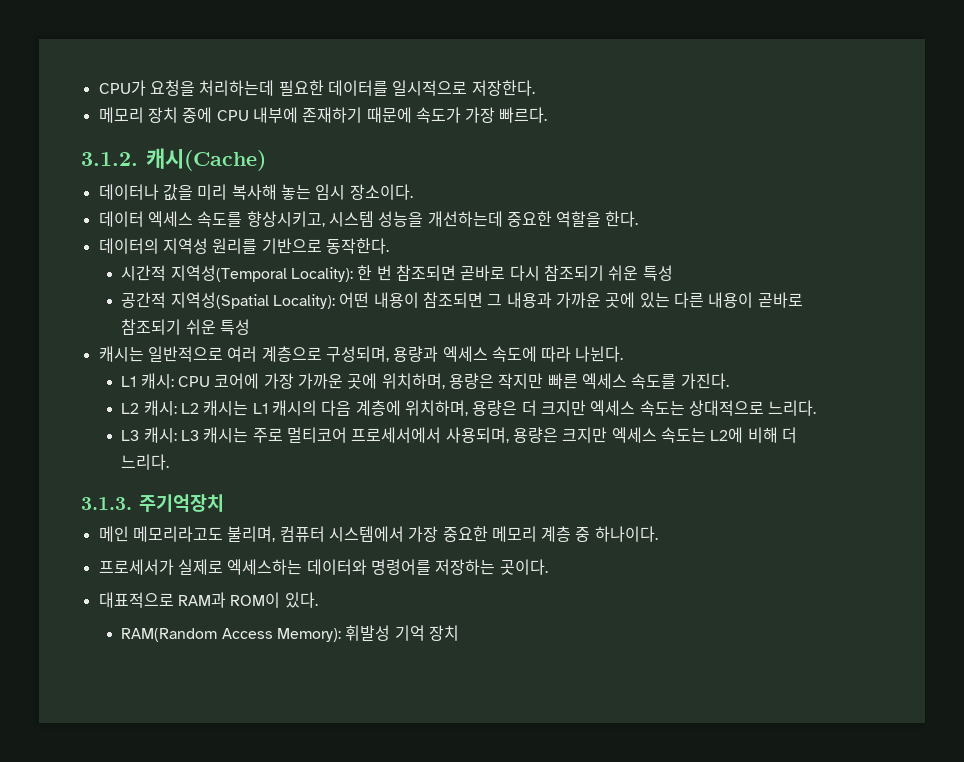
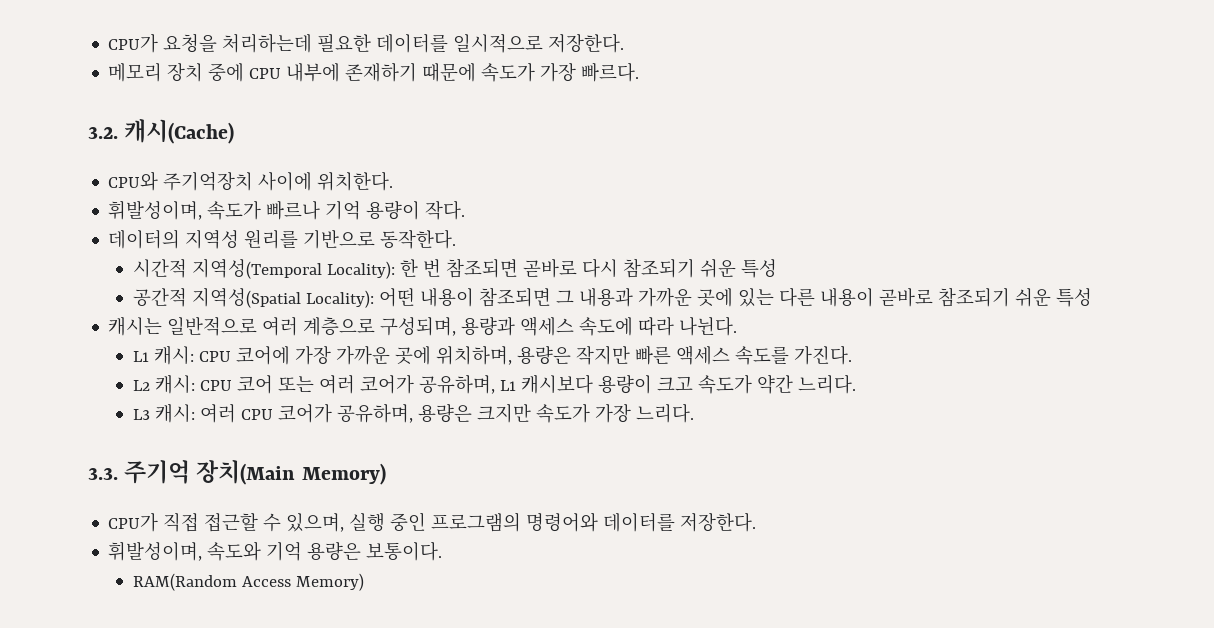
- 3.1.2. 캐시(Cache)
+ 3.2. 캐시(Cache)
- 데이터나 값을 미리 복사해 놓는 임시 장소이다.
- 데이터 엑세스 속도를 향상시키고, 시스템 성능을 개선하는데 중요한 역할을 한다.
+ CPU와 주기억장치 사이에 위치한다.
+ 휘발성이며, 속도가 빠르나 기억 용량이 작다.
- 캐시는 일반적으로 여러 계층으로 구성되며, 용량과 엑세스 속도에 따라 나뉜다.
+ 캐시는 일반적으로 여러 계층으로 구성되며, 용량과 액세스 속도에 따라 나뉜다.
- L1 캐시: CPU 코어에 가장 가까운 곳에 위치하며, 용량은 작지만 빠른 엑세스 속도를 가진다.
+ L1 캐시: CPU 코어에 가장 가까운 곳에 위치하며, 용량은 작지만 빠른 액세스 속도를 가진다.
- L2 캐시: L2 캐시는 L1 캐시의 다음 계층에 위치하며, 용량은 더 크지만 엑세스 속도는 상대적으로 느리다.
- L3 캐시: L3 캐시는 주로 멀티코어 프로세서에서 사용되며, 용량은 크지만 엑세스 속도는 L2에 비해 더 느리다.
- 3.1.3. 주기억장치
- 메인 메모리라고도 불리며, 컴퓨터 시스템에서 가장 중요한 메모리 계층 중 하나이다.
- 프로세서가 실제로 엑세스하는 데이터와 명령어를 저장하는 곳이다.
- 대표적으로 RAM과 ROM이 있다.
- RAM(Random Access Memory): 휘발성 기억 장치
+ L2 캐시: CPU 코어 또는 여러 코어가 공유하며, L1 캐시보다 용량이 크고 속도가 약간 느리다.
+ L3 캐시: 여러 CPU 코어가 공유하며, 용량은 크지만 속도가 가장 느리다.
+ 3.3. 주기억 장치(Main Memory)
+ CPU가 직접 접근할 수 있으며, 실행 중인 프로그램의 명령어와 데이터를 저장한다.
+ 휘발성이며, 속도와 기억 용량은 보통이다.
+ RAM(Random Access Memory)

